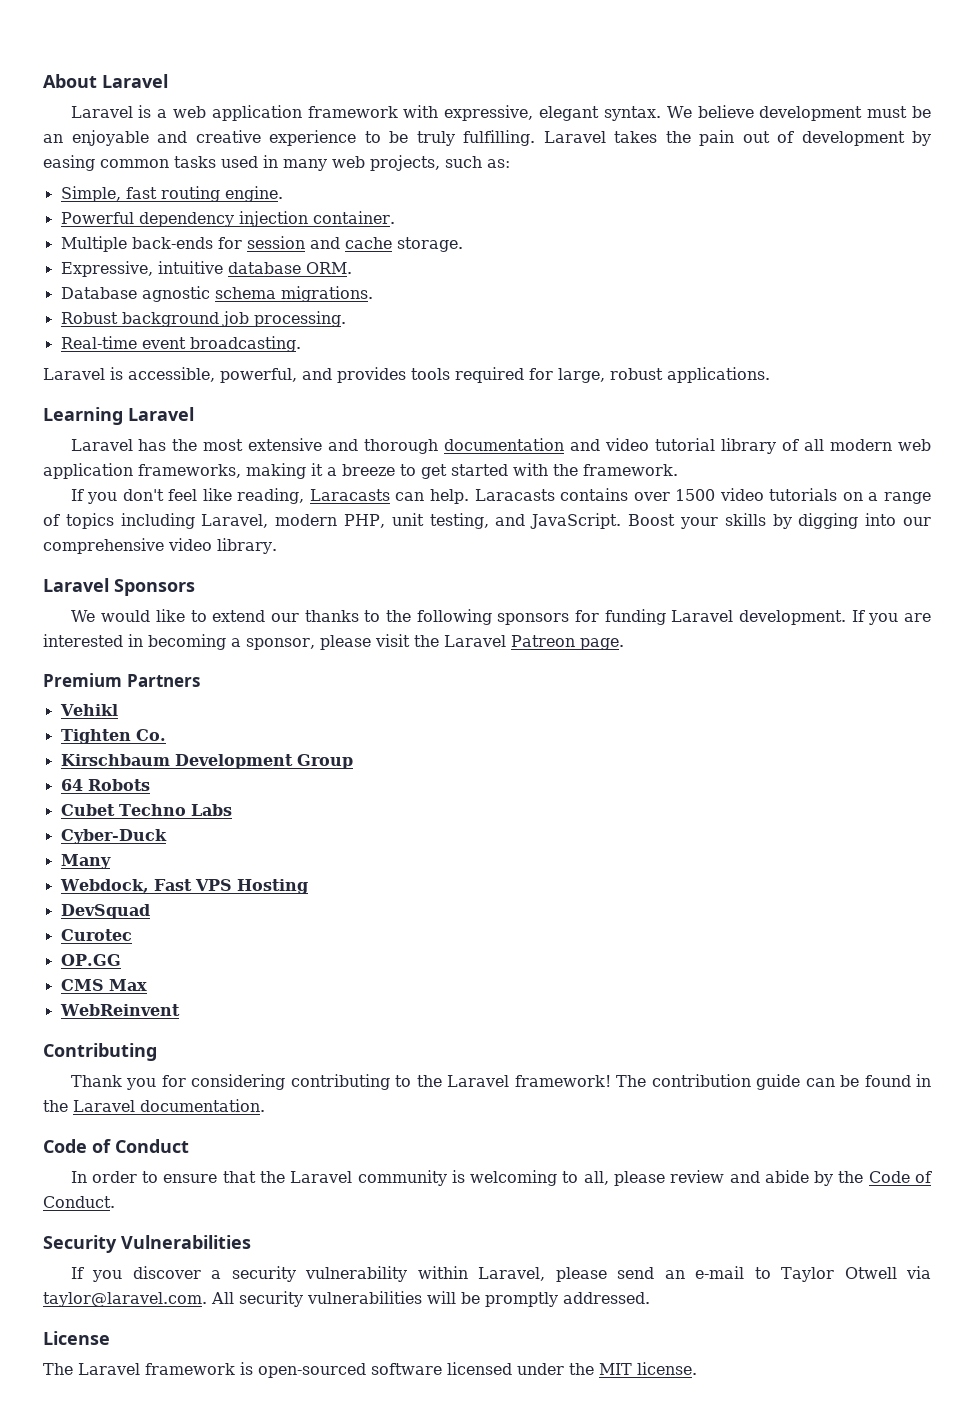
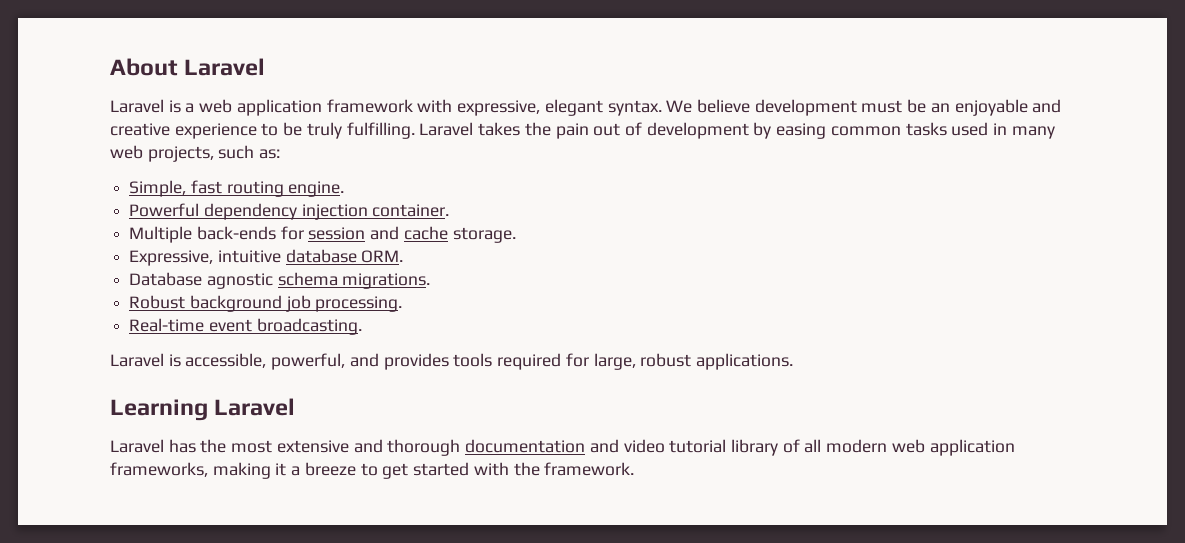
- If you don't feel like reading, Laracasts can help. Laracasts contains over 1500 video tutorials on a range of topics including Laravel, modern PHP, unit testing, and JavaScript. Boost your skills by digging into our comprehensive video library.
- Laravel Sponsors
- We would like to extend our thanks to the following sponsors for funding Laravel development. If you are interested in becoming a sponsor, please visit the Laravel Patreon page.
- Premium Partners
- Vehikl
- Tighten Co.
- Kirschbaum Development Group
- 64 Robots
- Cubet Techno Labs
- Cyber-Duck
- Many
- Webdock, Fast VPS Hosting
- DevSquad
- Curotec
- OP.GG
- CMS Max
- WebReinvent
- Contributing
- Thank you for considering contributing to the Laravel framework! The contribution guide can be found in the Laravel documentation.
- Code of Conduct
- In order to ensure that the Laravel community is welcoming to all, please review and abide by the Code of Conduct.
- Security Vulnerabilities
- If you discover a security vulnerability within Laravel, please send an e-mail to Taylor Otwell via taylor@laravel.com. All security vulnerabilities will be promptly addressed.
- License
- The Laravel framework is open-sourced software licensed under the MIT license.

